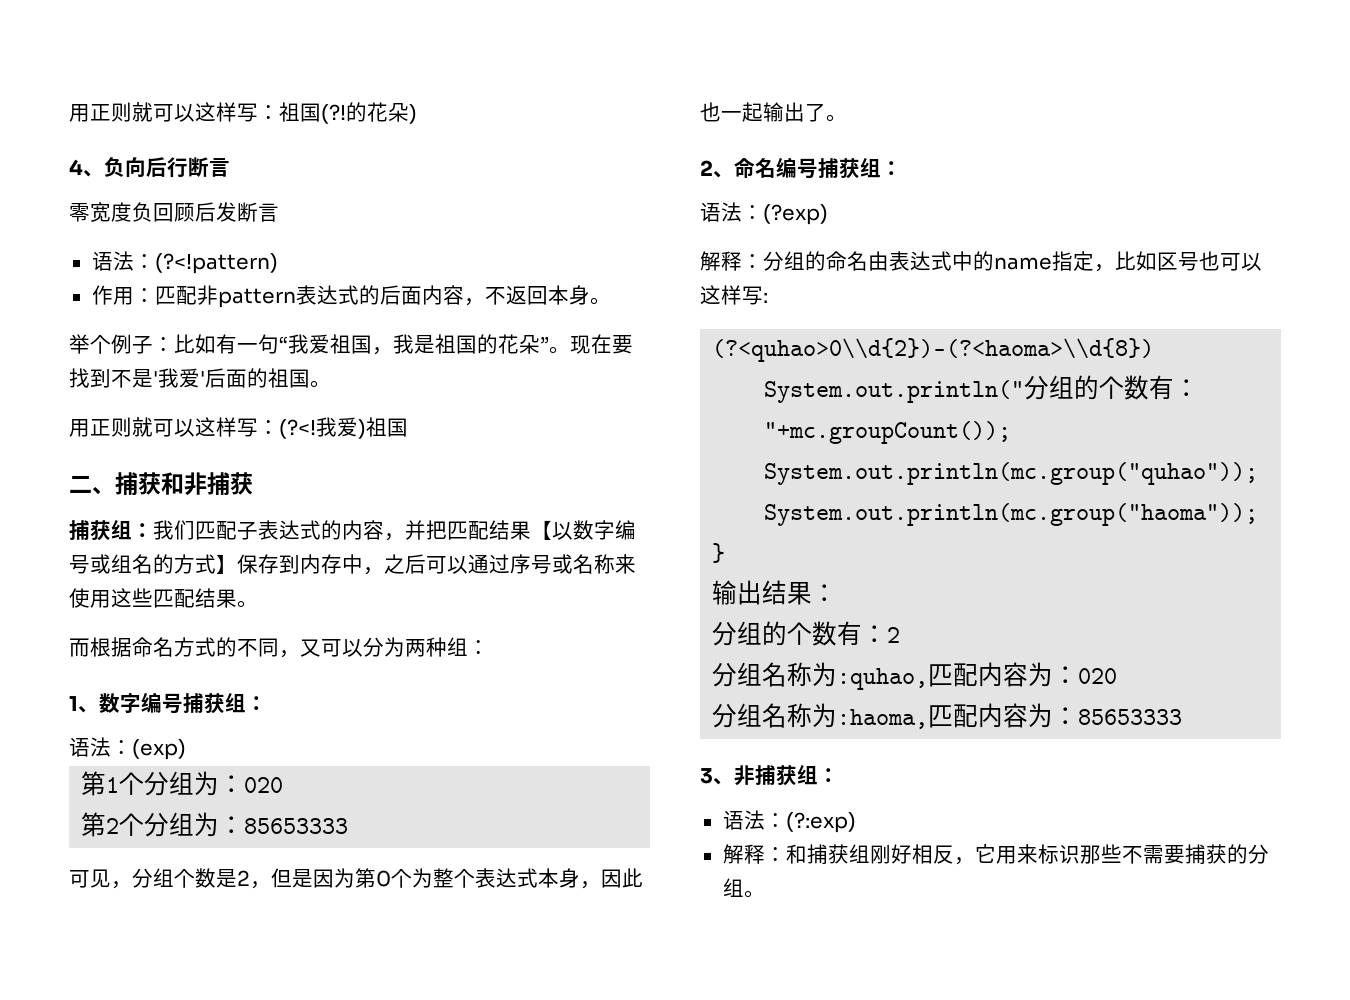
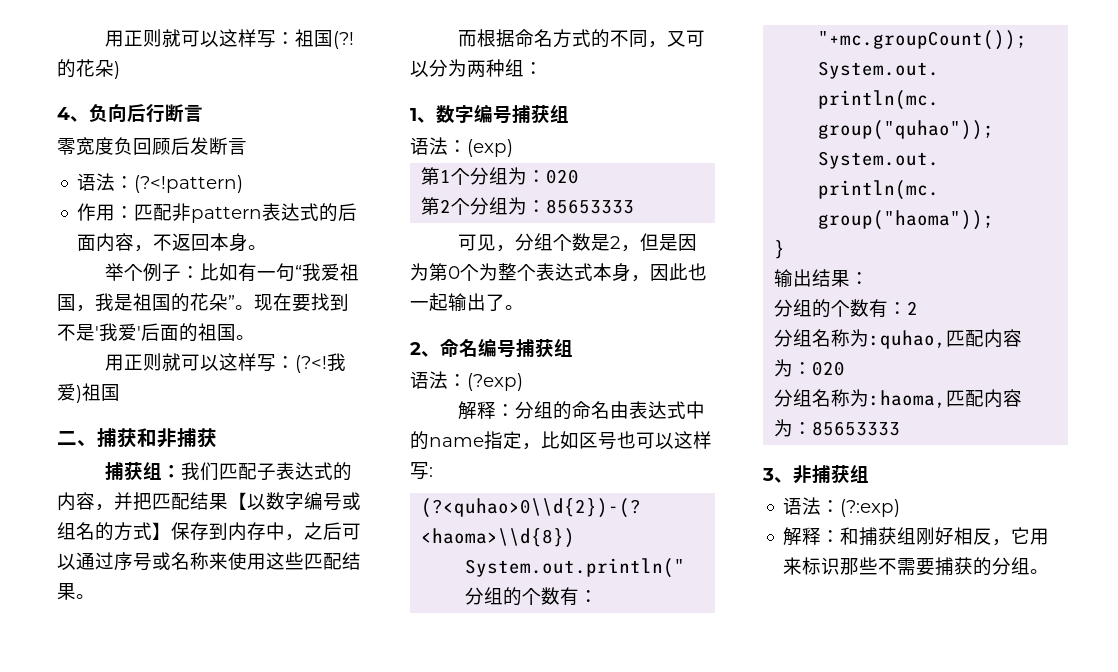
- 1、数字编号捕获组：
+ 1、数字编号捕获组
- 2、命名编号捕获组：
+ 2、命名编号捕获组
- 3、非捕获组：
+ 3、非捕获组

